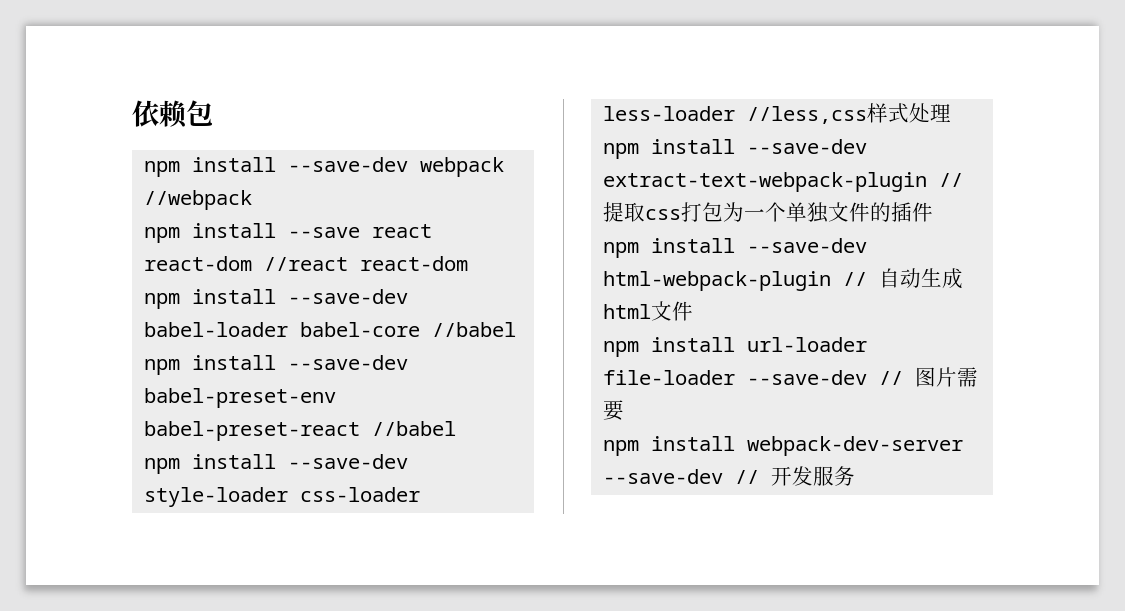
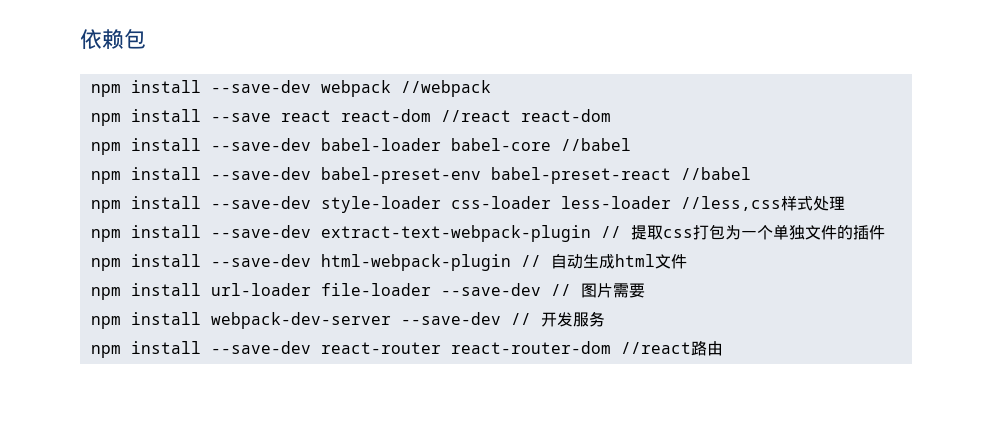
+ npm install --save-dev react-router react-router-dom //react路由

